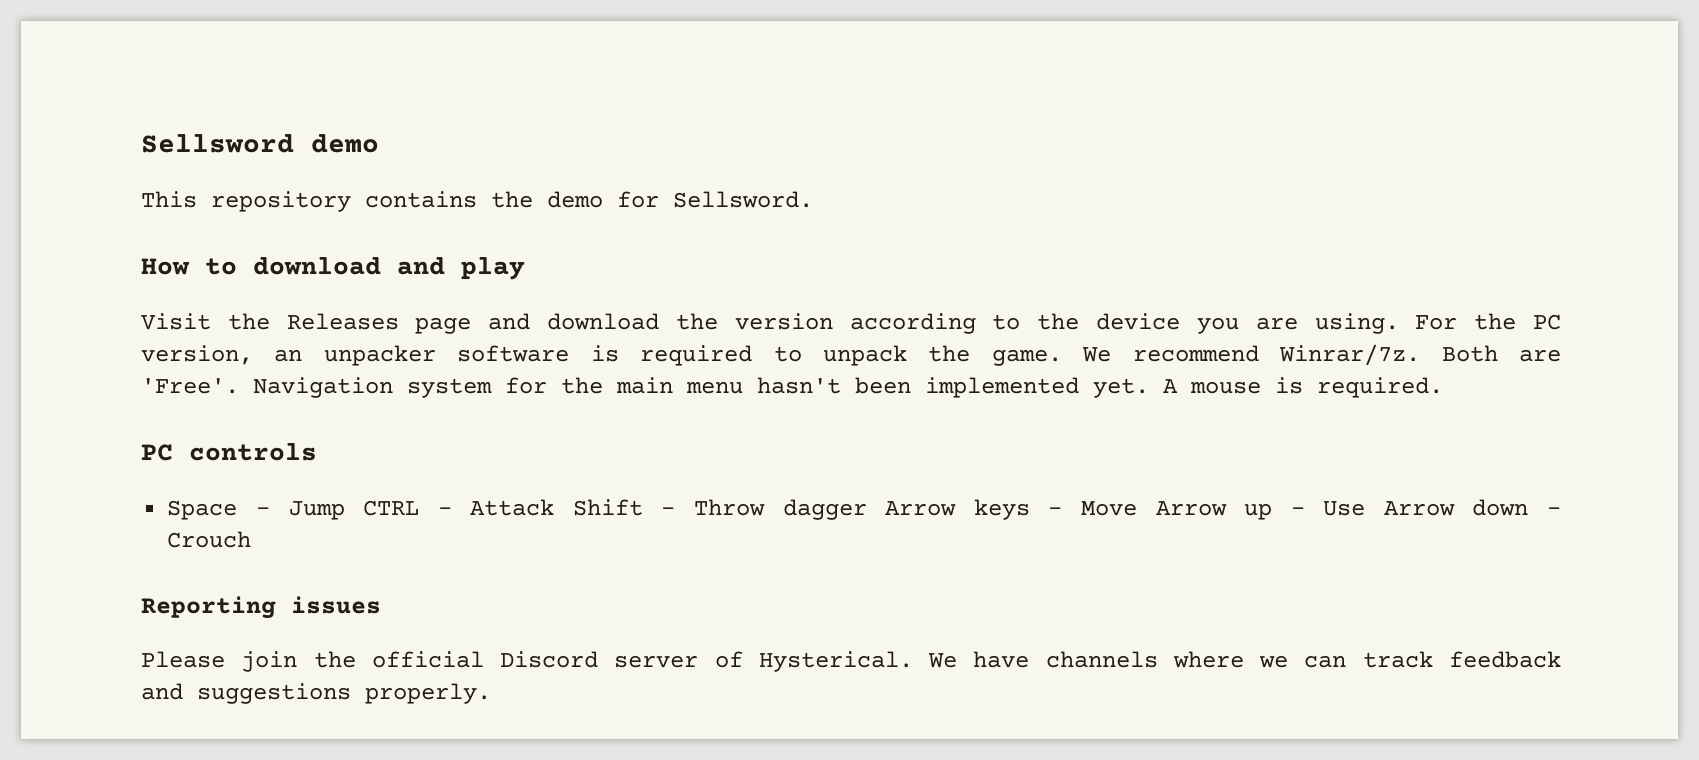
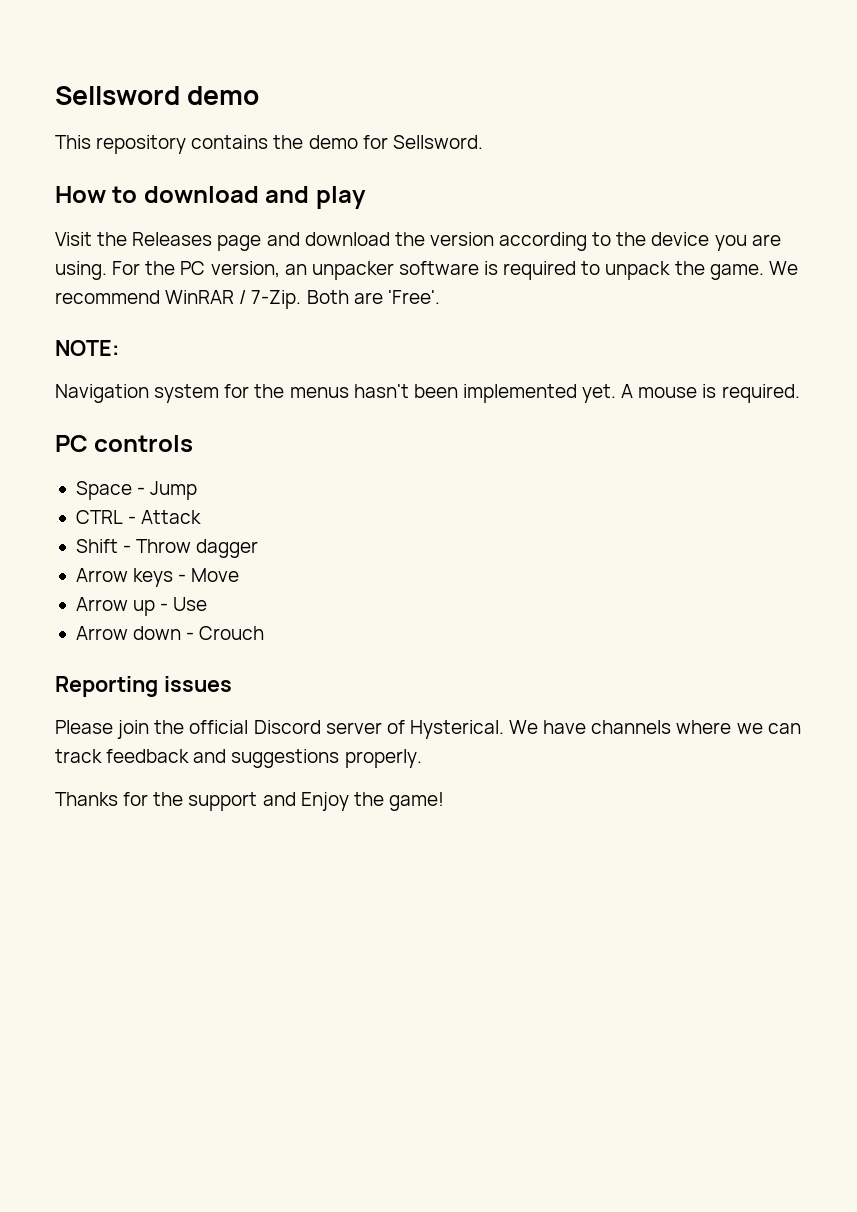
- We recommend Winrar/7z.
+ We recommend WinRAR / 7-Zip.
- Both are 'Free'. Navigation system for the main menu hasn't been implemented yet.
+ Both are 'Free'.
+ NOTE:
+ Navigation system for the menus hasn't been implemented yet.
- Space - Jump CTRL - Attack Shift - Throw dagger Arrow keys - Move Arrow up - Use Arrow down - Crouch
+ Space - Jump
+ CTRL - Attack
+ Shift - Throw dagger
+ Arrow keys - Move
+ Arrow up - Use
+ Arrow down - Crouch
+ Thanks for the support and Enjoy the game!

